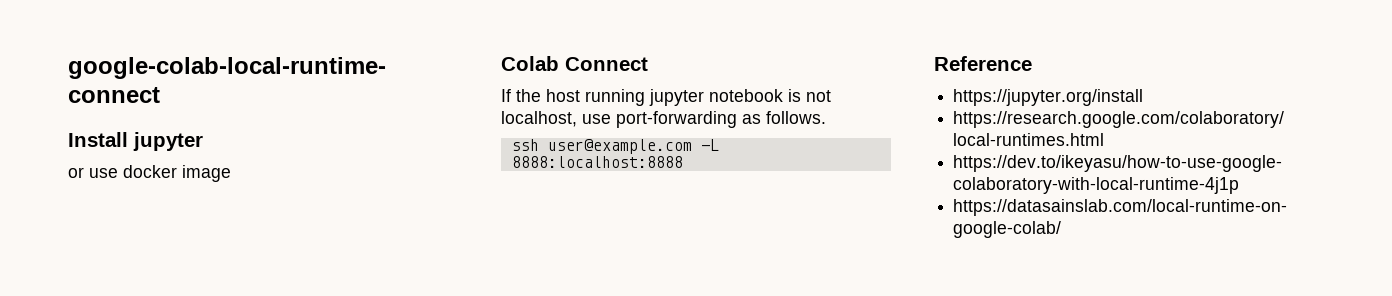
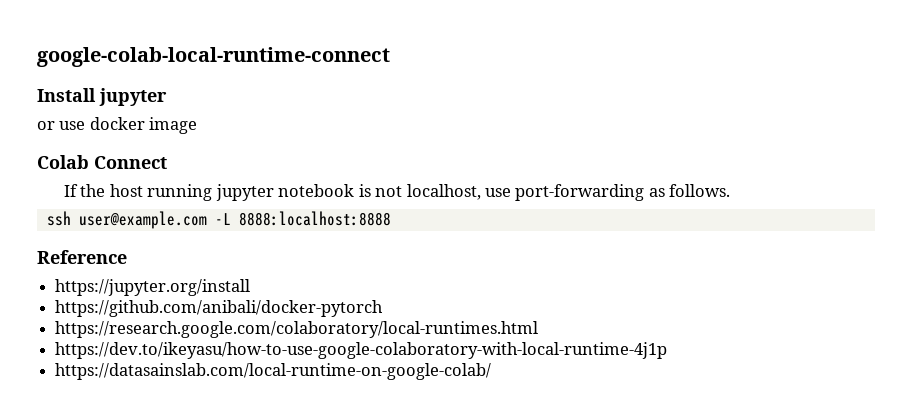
+ https://github.com/anibali/docker-pytorch

